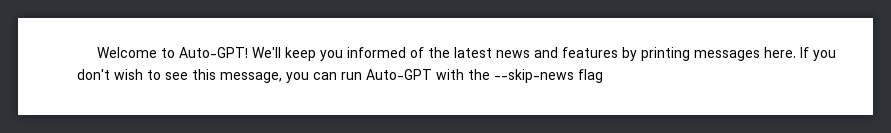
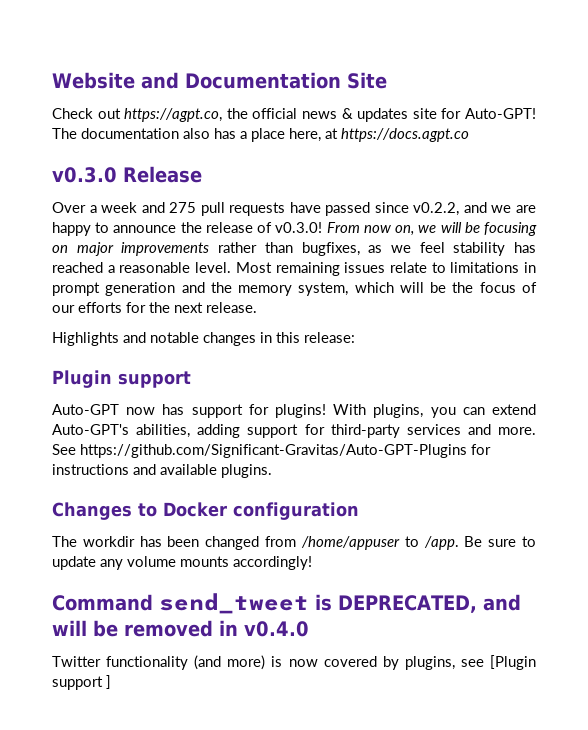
- Welcome to Auto-GPT! We'll keep you informed of the latest news and features by printing messages here. If you don't wish to see this message, you can run Auto-GPT with the --skip-news flag
+ Website and Documentation Site
+ Check out https://agpt.co, the official news & updates site for Auto-GPT! The documentation also has a place here, at https://docs.agpt.co
+ v0.3.0 Release
+ Over a week and 275 pull requests have passed since v0.2.2, and we are happy to announce the release of v0.3.0! From now on, we will be focusing on major improvements rather than bugfixes, as we feel stability has reached a reasonable level. Most remaining issues relate to limitations in prompt generation and the memory system, which will be the focus of our efforts for the next release.
+ Highlights and notable changes in this release:
+ Plugin support
+ Auto-GPT now has support for plugins! With plugins, you can extend Auto-GPT's abilities, adding support for third-party services and more. See https://github.com/Significant-Gravitas/Auto-GPT-Plugins for instructions and available plugins.
+ Changes to Docker configuration
+ The workdir has been changed from /home/appuser to /app. Be sure to update any volume mounts accordingly!
+ Command send_tweet is DEPRECATED, and will be removed in v0.4.0
+ Twitter functionality (and more) is now covered by plugins, see [Plugin support ]

